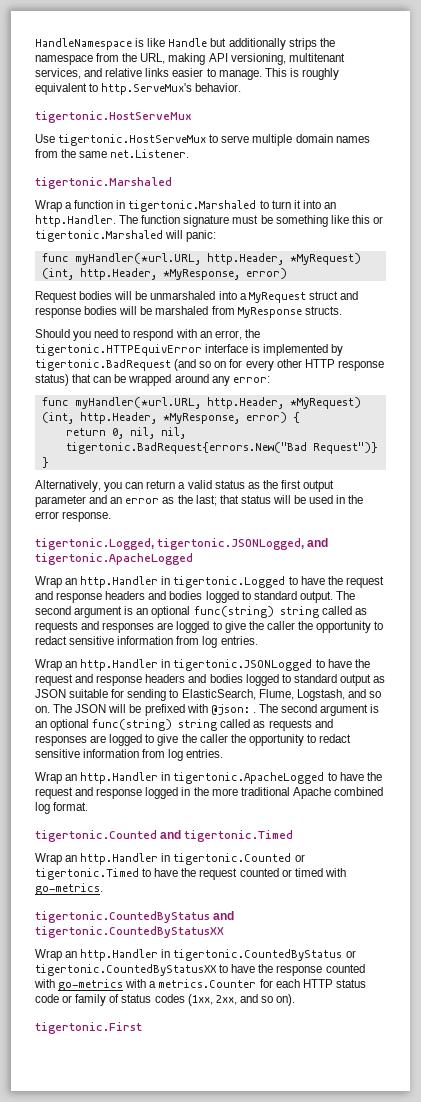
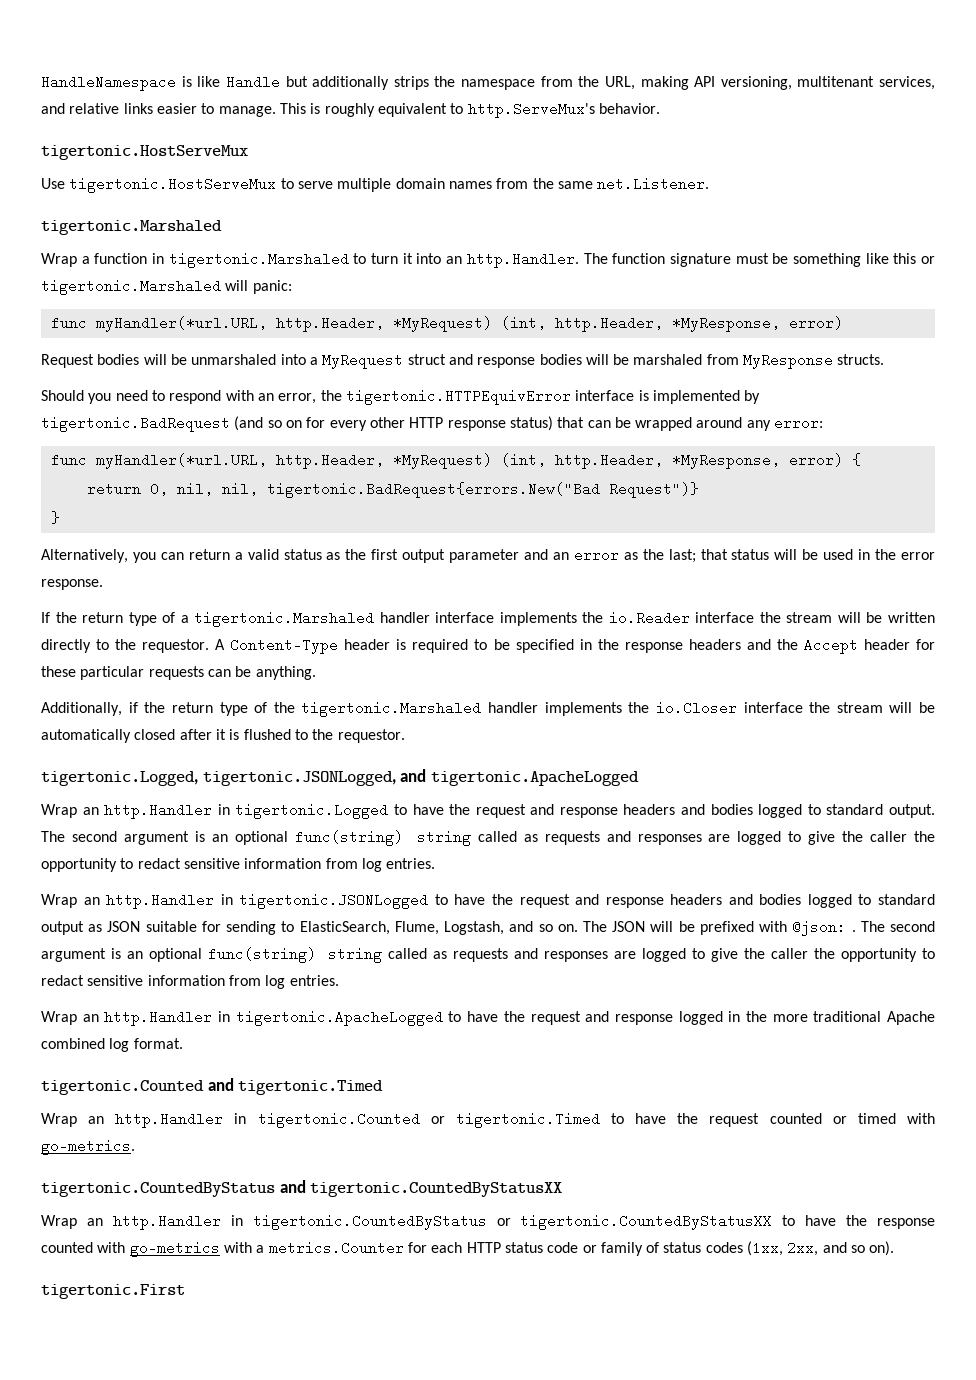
+ If the return type of a tigertonic.Marshaled handler interface implements the io.Reader interface the stream will be written directly to the requestor. A Content-Type header is required to be specified in the response headers and the Accept header for these particular requests can be anything.
+ Additionally, if the return type of the tigertonic.Marshaled handler implements the io.Closer interface the stream will be automatically closed after it is flushed to the requestor.

